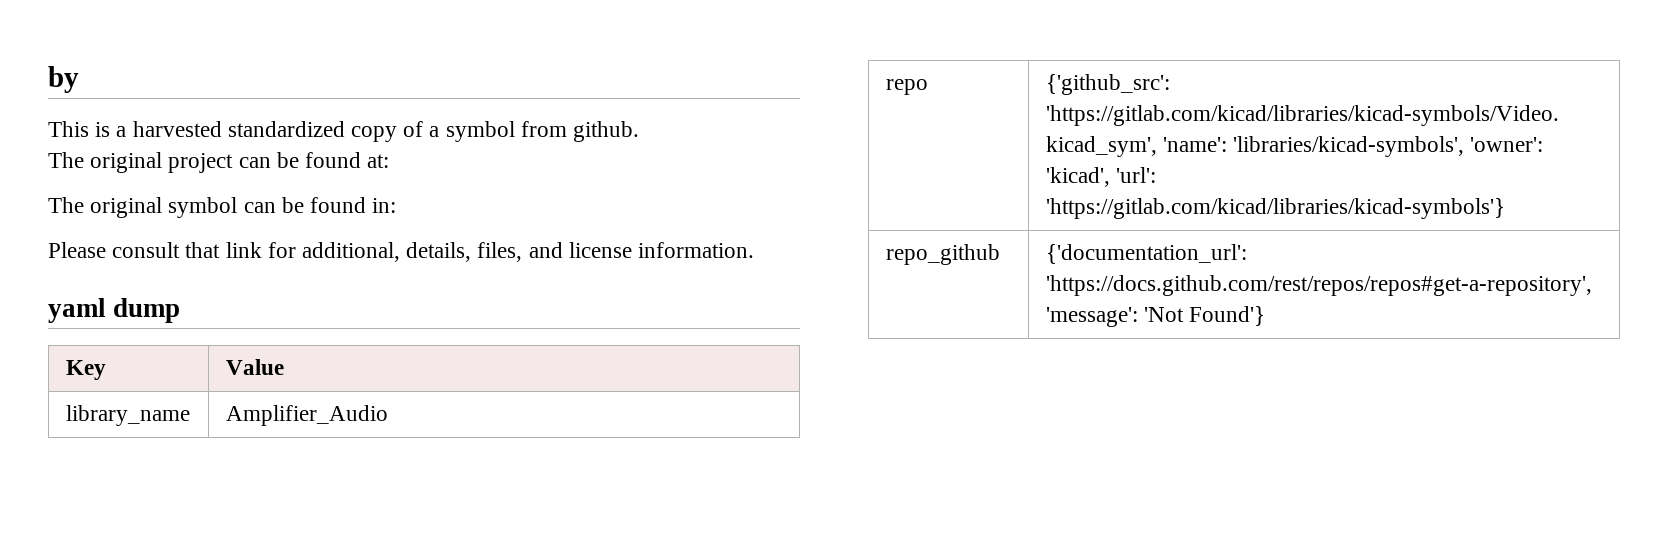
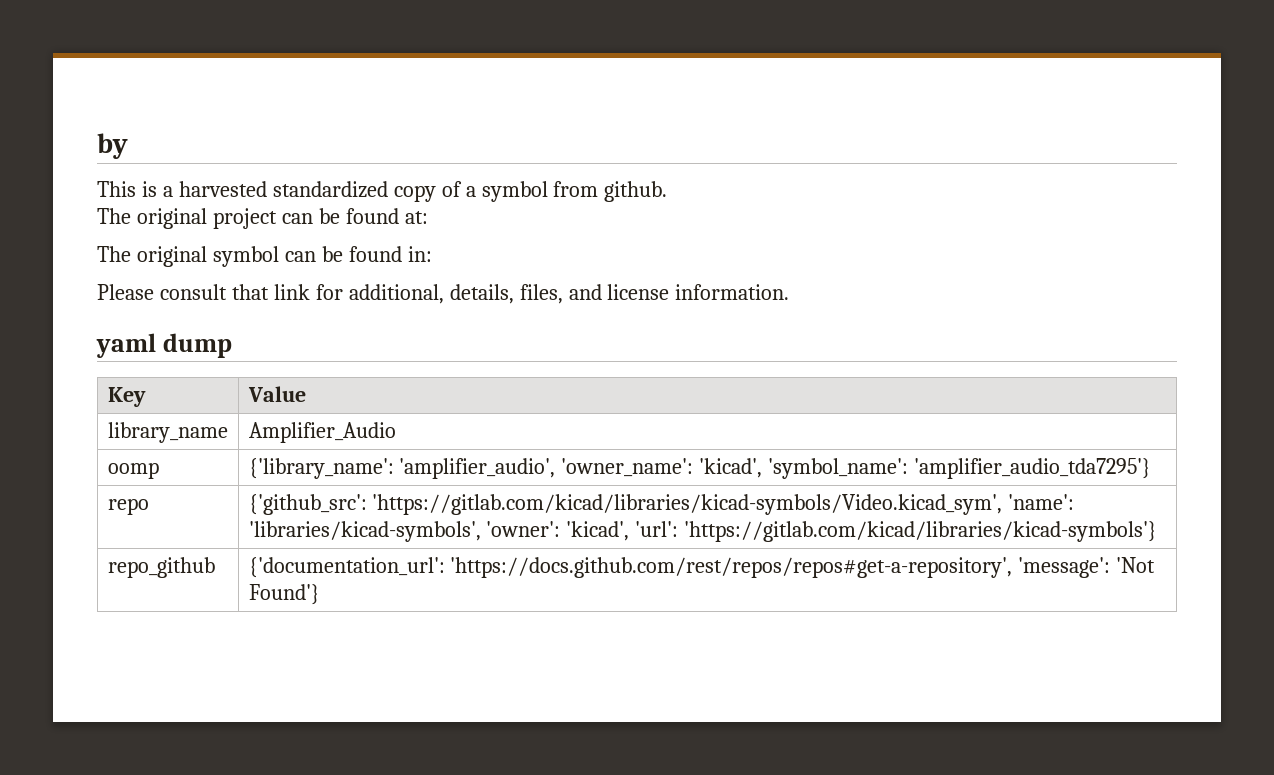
+ oomp | {'library_name': 'amplifier_audio', 'owner_name': 'kicad', 'symbol_name': 'amplifier_audio_tda7295'}

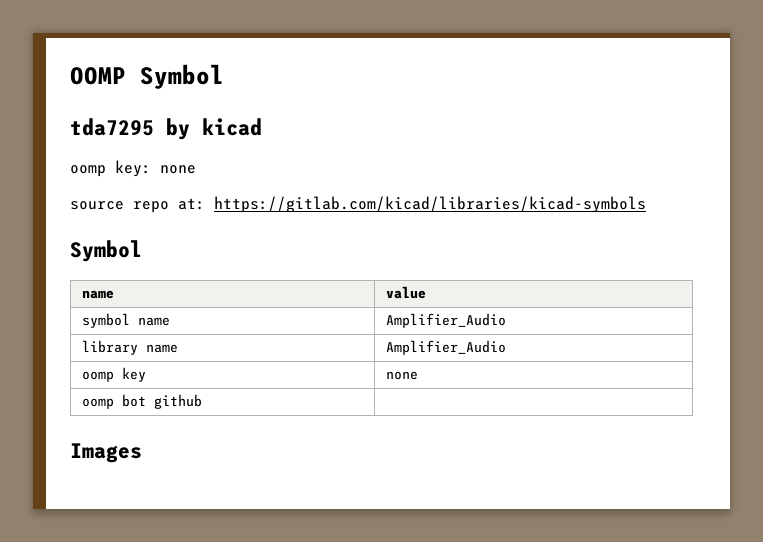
- by
- This is a harvested standardized copy of a symbol from github.
- The original project can be found at:
- The original symbol can be found in:
- Please consult that link for additional, details, files, and license information.
- yaml dump
- Key | Value
- library_name | Amplifier_Audio
- oomp | {'library_name': 'amplifier_audio', 'owner_name': 'kicad', 'symbol_name': 'amplifier_audio_tda7295'}
- repo | {'github_src': 'https://gitlab.com/kicad/libraries/kicad-symbols/Video.kicad_sym', 'name': 'libraries/kicad-symbols', 'owner': 'kicad', 'url': 'https://gitlab.com/kicad/libraries/kicad-symbols'}
- repo_github | {'documentation_url': 'https://docs.github.com/rest/repos/repos#get-a-repository', 'message': 'Not Found'}
+ OOMP Symbol
+ tda7295 by kicad
+ oomp key: none
+ source repo at: https://gitlab.com/kicad/libraries/kicad-symbols
+ Symbol
+ name | value
+ symbol name | Amplifier_Audio
+ library name | Amplifier_Audio
+ oomp key | none
+ oomp bot github |
+ Images

